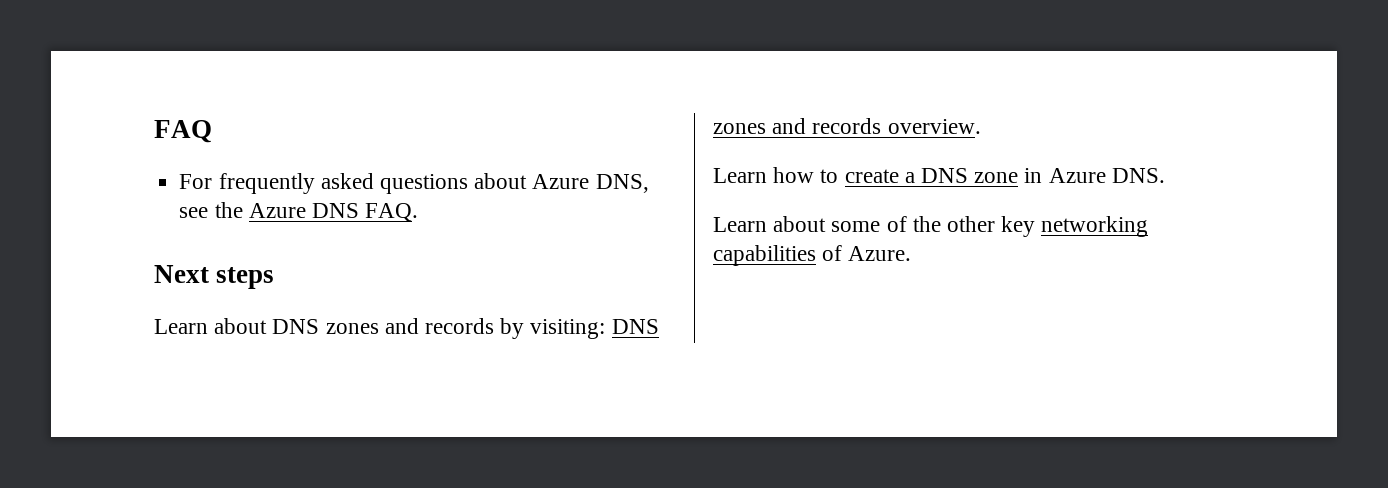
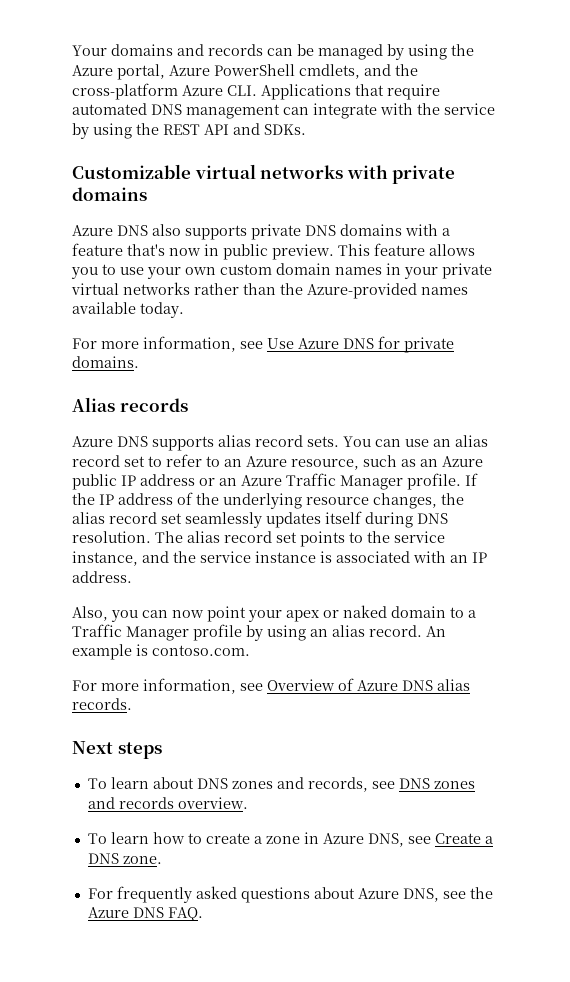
- FAQ
+ Your domains and records can be managed by using the Azure portal, Azure PowerShell cmdlets, and the cross-platform Azure CLI. Applications that require automated DNS management can integrate with the service by using the REST API and SDKs.
+ Customizable virtual networks with private domains
+ Azure DNS also supports private DNS domains with a feature that's now in public preview. This feature allows you to use your own custom domain names in your private virtual networks rather than the Azure-provided names available today.
+ For more information, see Use Azure DNS for private domains.
+ Alias records
+ Azure DNS supports alias record sets. You can use an alias record set to refer to an Azure resource, such as an Azure public IP address or an Azure Traffic Manager profile. If the IP address of the underlying resource changes, the alias record set seamlessly updates itself during DNS resolution. The alias record set points to the service instance, and the service instance is associated with an IP address.
+ Also, you can now point your apex or naked domain to a Traffic Manager profile by using an alias record. An example is contoso.com.
+ For more information, see Overview of Azure DNS alias records.
+ Next steps
+ To learn about DNS zones and records, see DNS zones and records overview.
+ To learn how to create a zone in Azure DNS, see Create a DNS zone.
- Next steps
- Learn about DNS zones and records by visiting: DNS zones and records overview.
- Learn how to create a DNS zone in Azure DNS.
- Learn about some of the other key networking capabilities of Azure.

